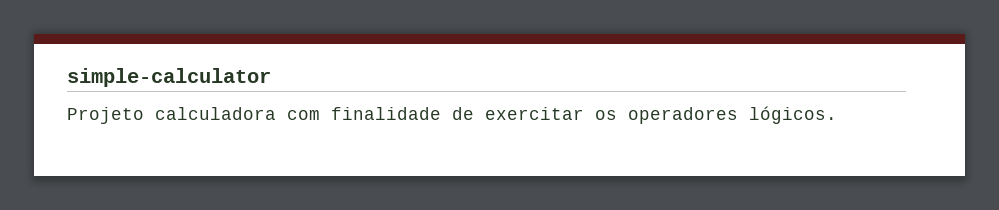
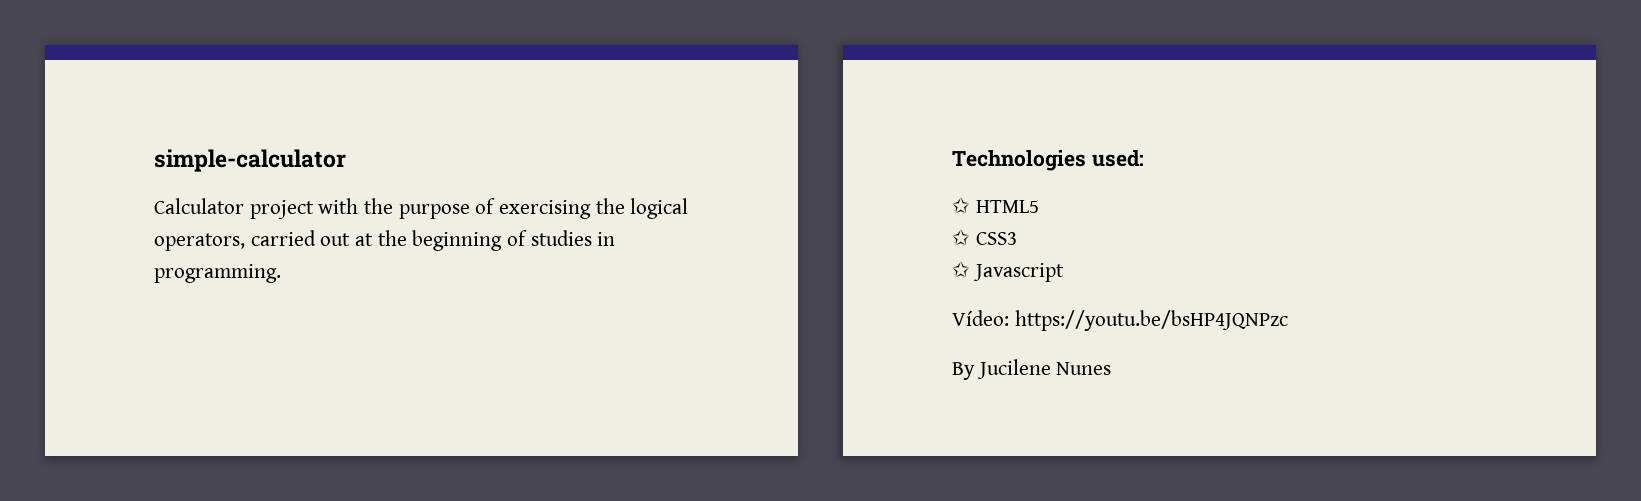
- Projeto calculadora com finalidade de exercitar os operadores lógicos.
+ Calculator project with the purpose of exercising the logical operators, carried out at the beginning of studies in programming.
+ Technologies used:
+ ✩ HTML5
+ ✩ CSS3
+ ✩ Javascript
+ Vídeo: https://youtu.be/bsHP4JQNPzc
+ By Jucilene Nunes

